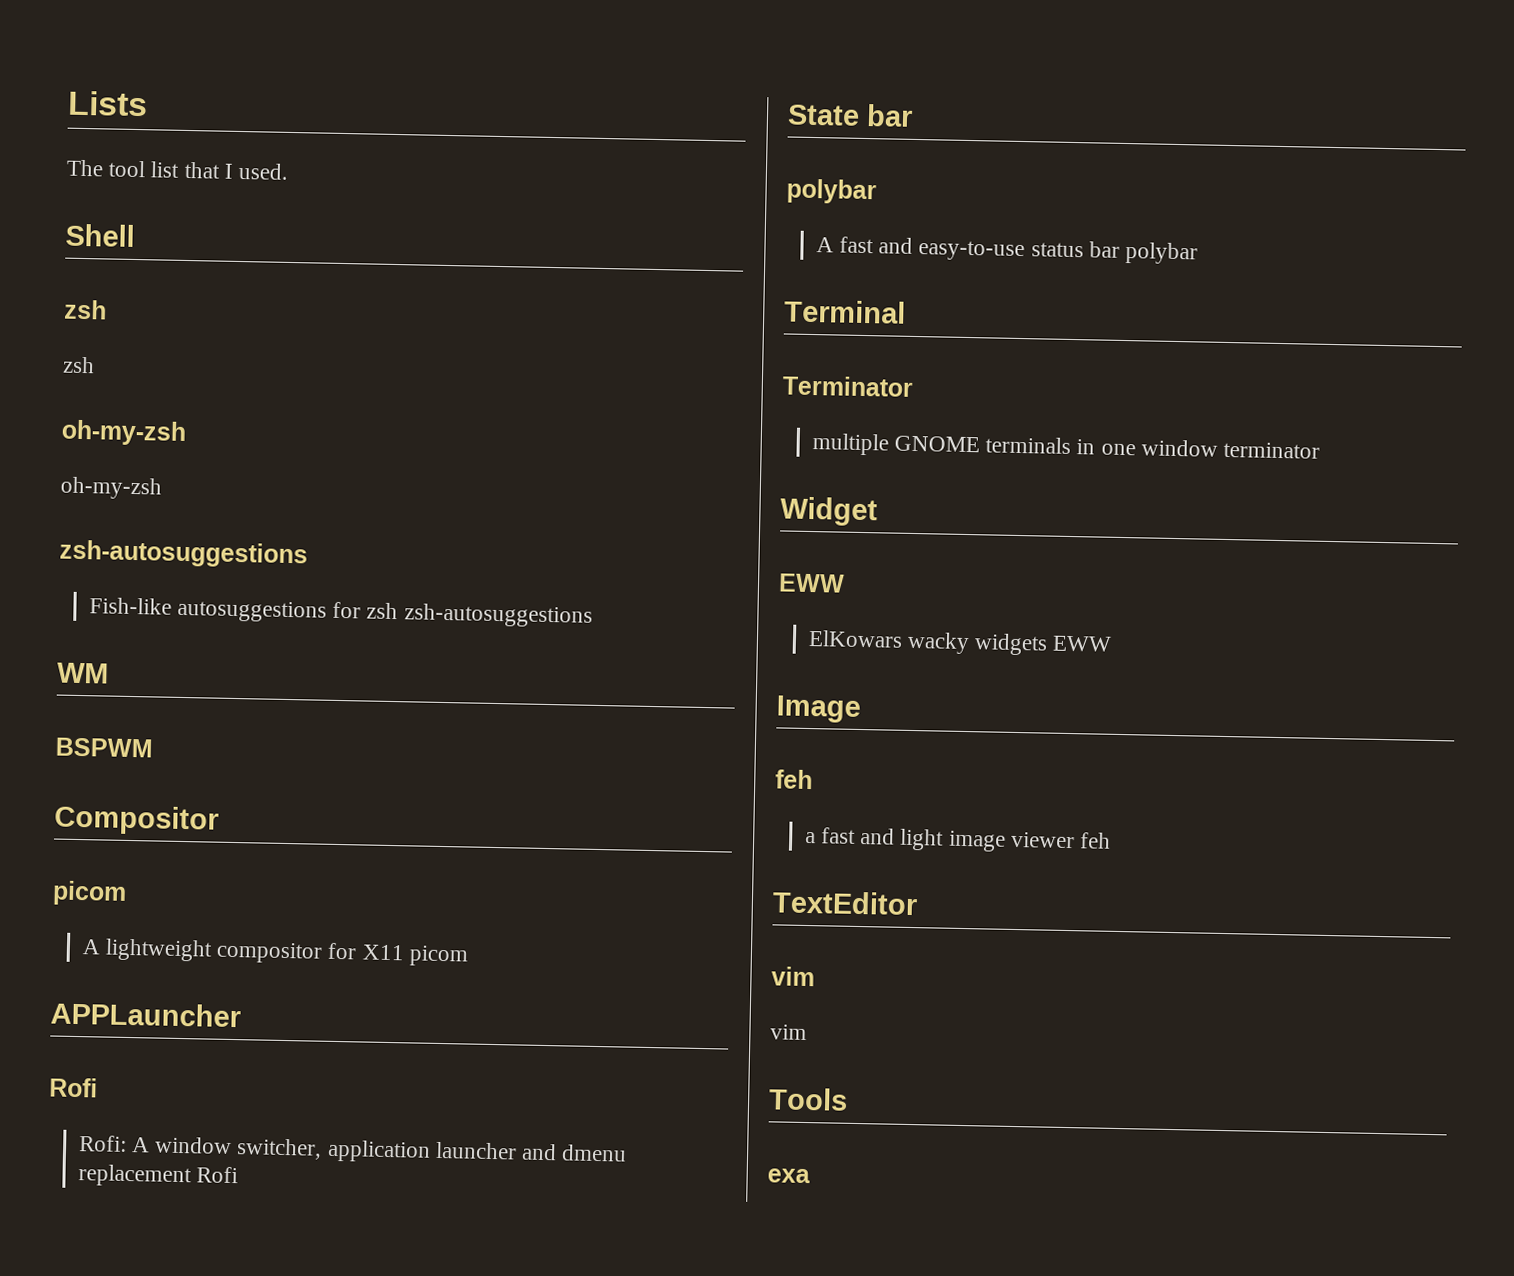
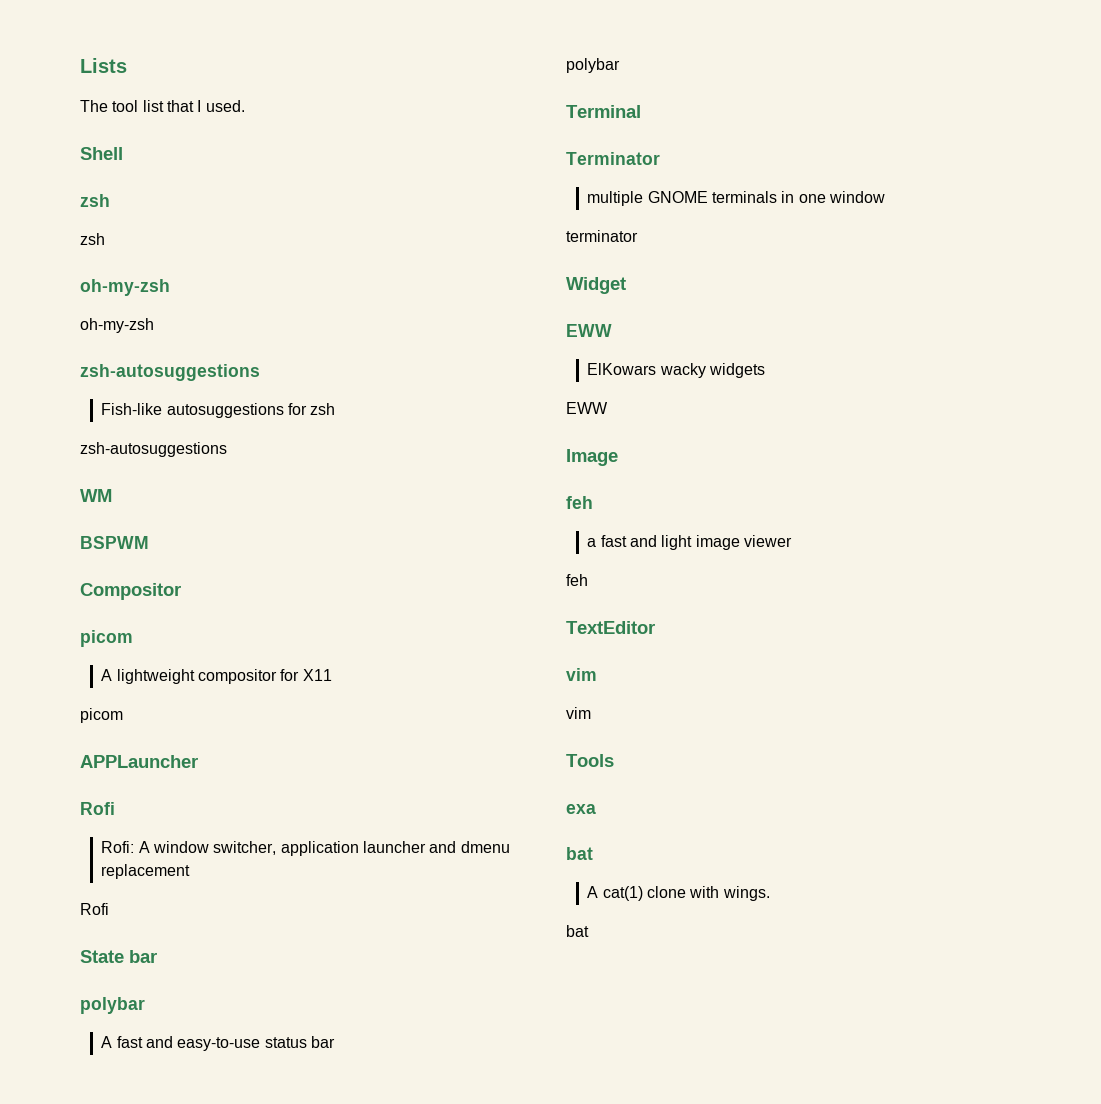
- Fish-like autosuggestions for zsh zsh-autosuggestions
+ Fish-like autosuggestions for zsh
+ zsh-autosuggestions
- A lightweight compositor for X11 picom
+ A lightweight compositor for X11
+ picom
- Rofi: A window switcher, application launcher and dmenu replacement Rofi
+ Rofi: A window switcher, application launcher and dmenu replacement
+ Rofi
- A fast and easy-to-use status bar polybar
+ A fast and easy-to-use status bar
+ polybar
- multiple GNOME terminals in one window terminator
+ multiple GNOME terminals in one window
+ terminator
- ElKowars wacky widgets EWW
+ ElKowars wacky widgets
+ EWW
- a fast and light image viewer feh
+ a fast and light image viewer
+ feh
  exa
+ bat
+ A cat(1) clone with wings.
+ bat

